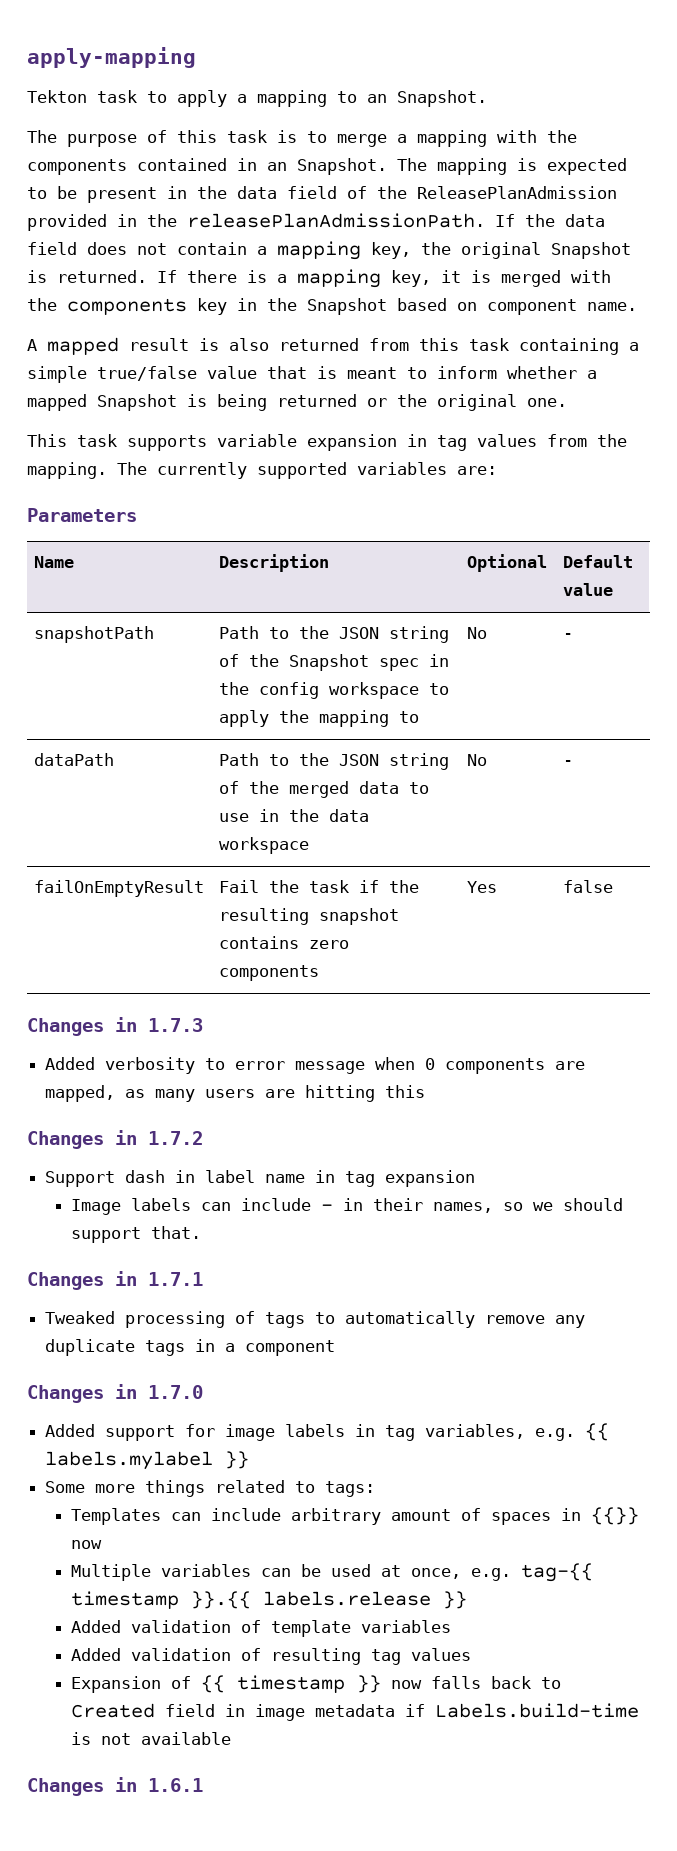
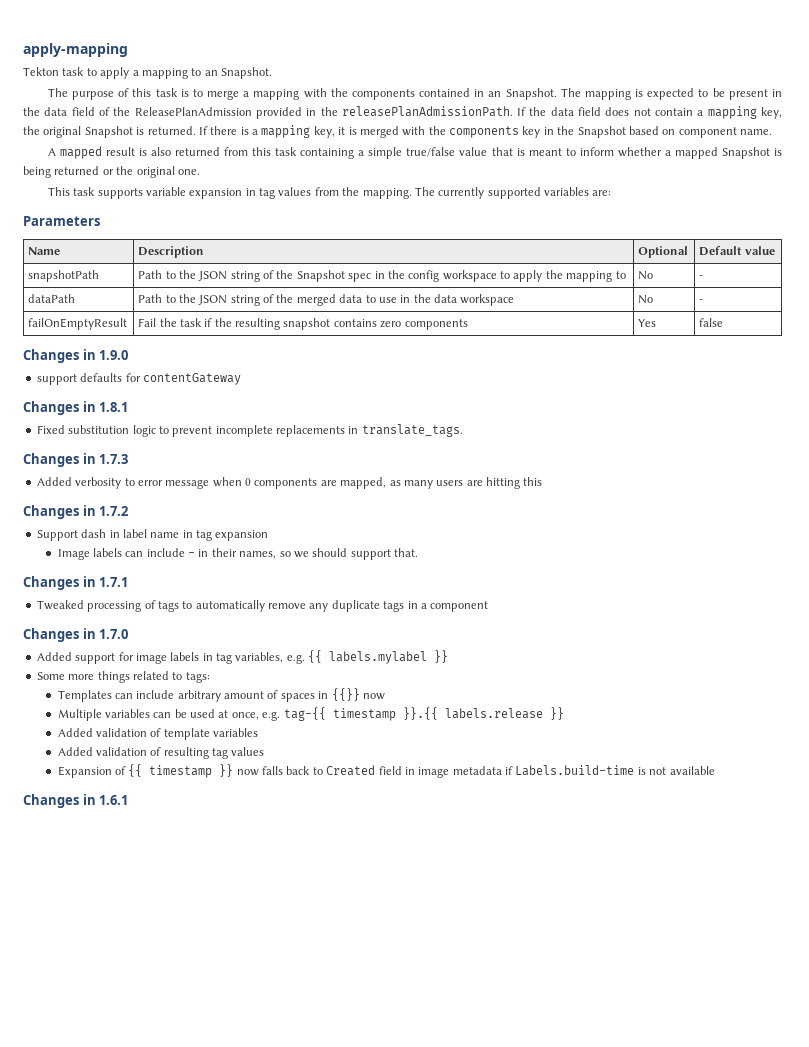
+ Changes in 1.9.0
+ support defaults for contentGateway
+ Changes in 1.8.1
+ Fixed substitution logic to prevent incomplete replacements in translate_tags.

